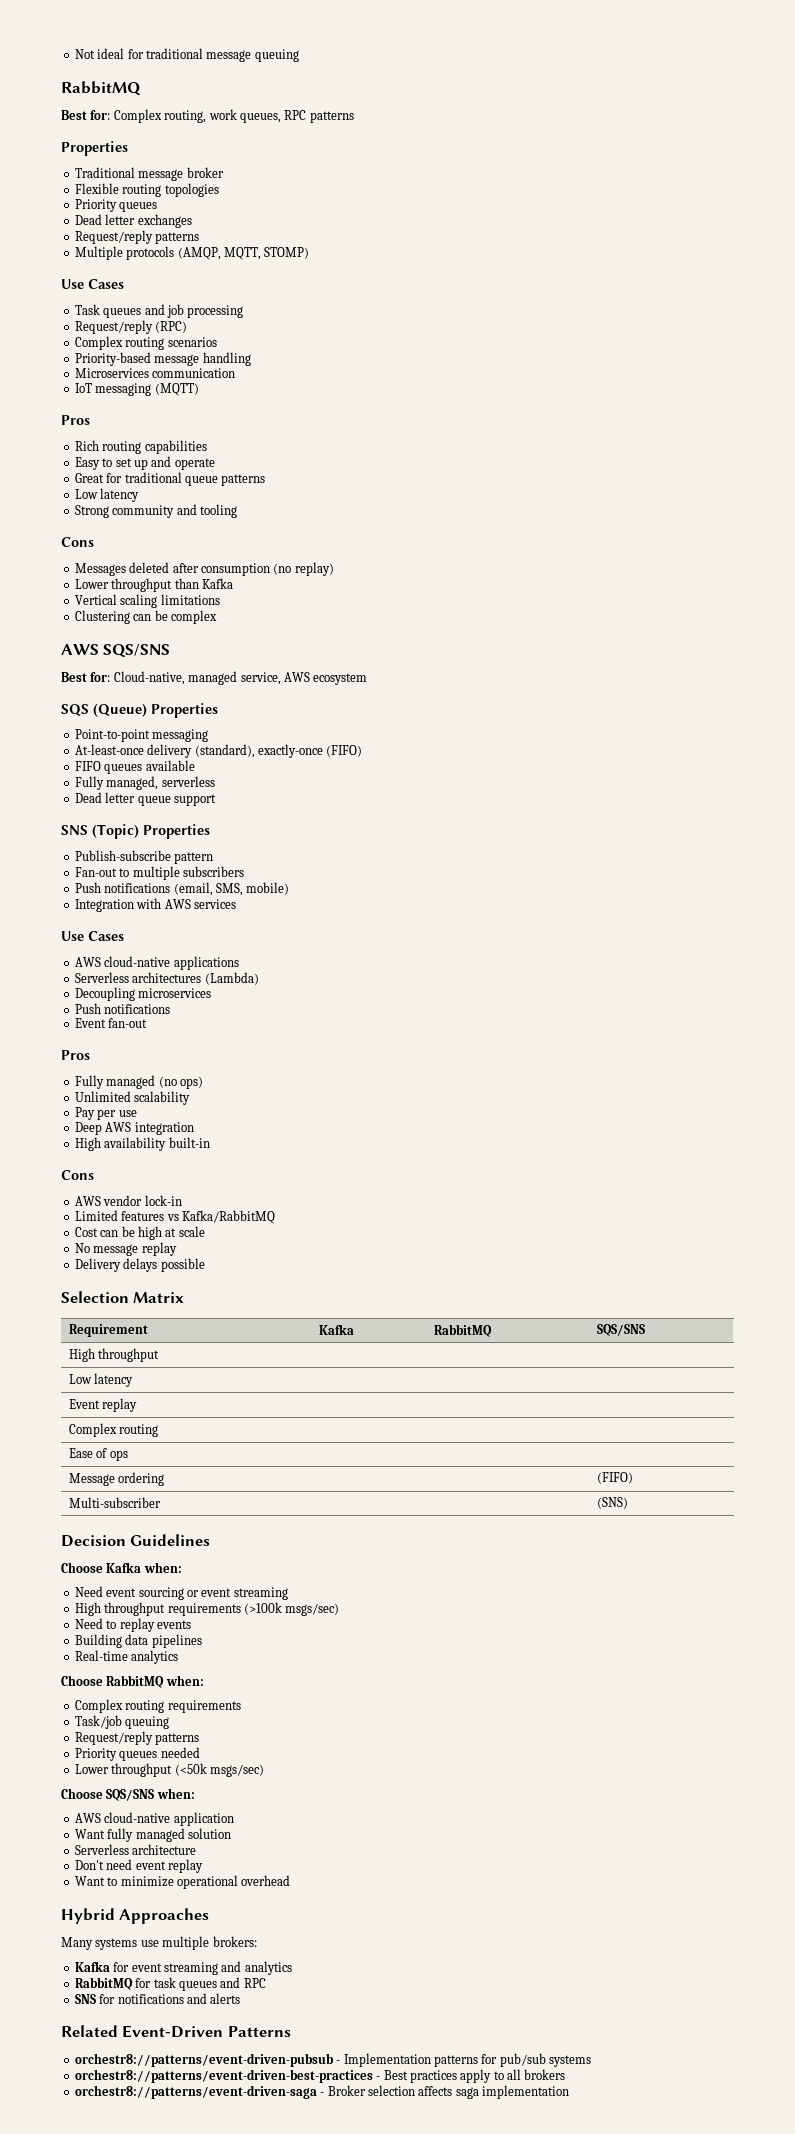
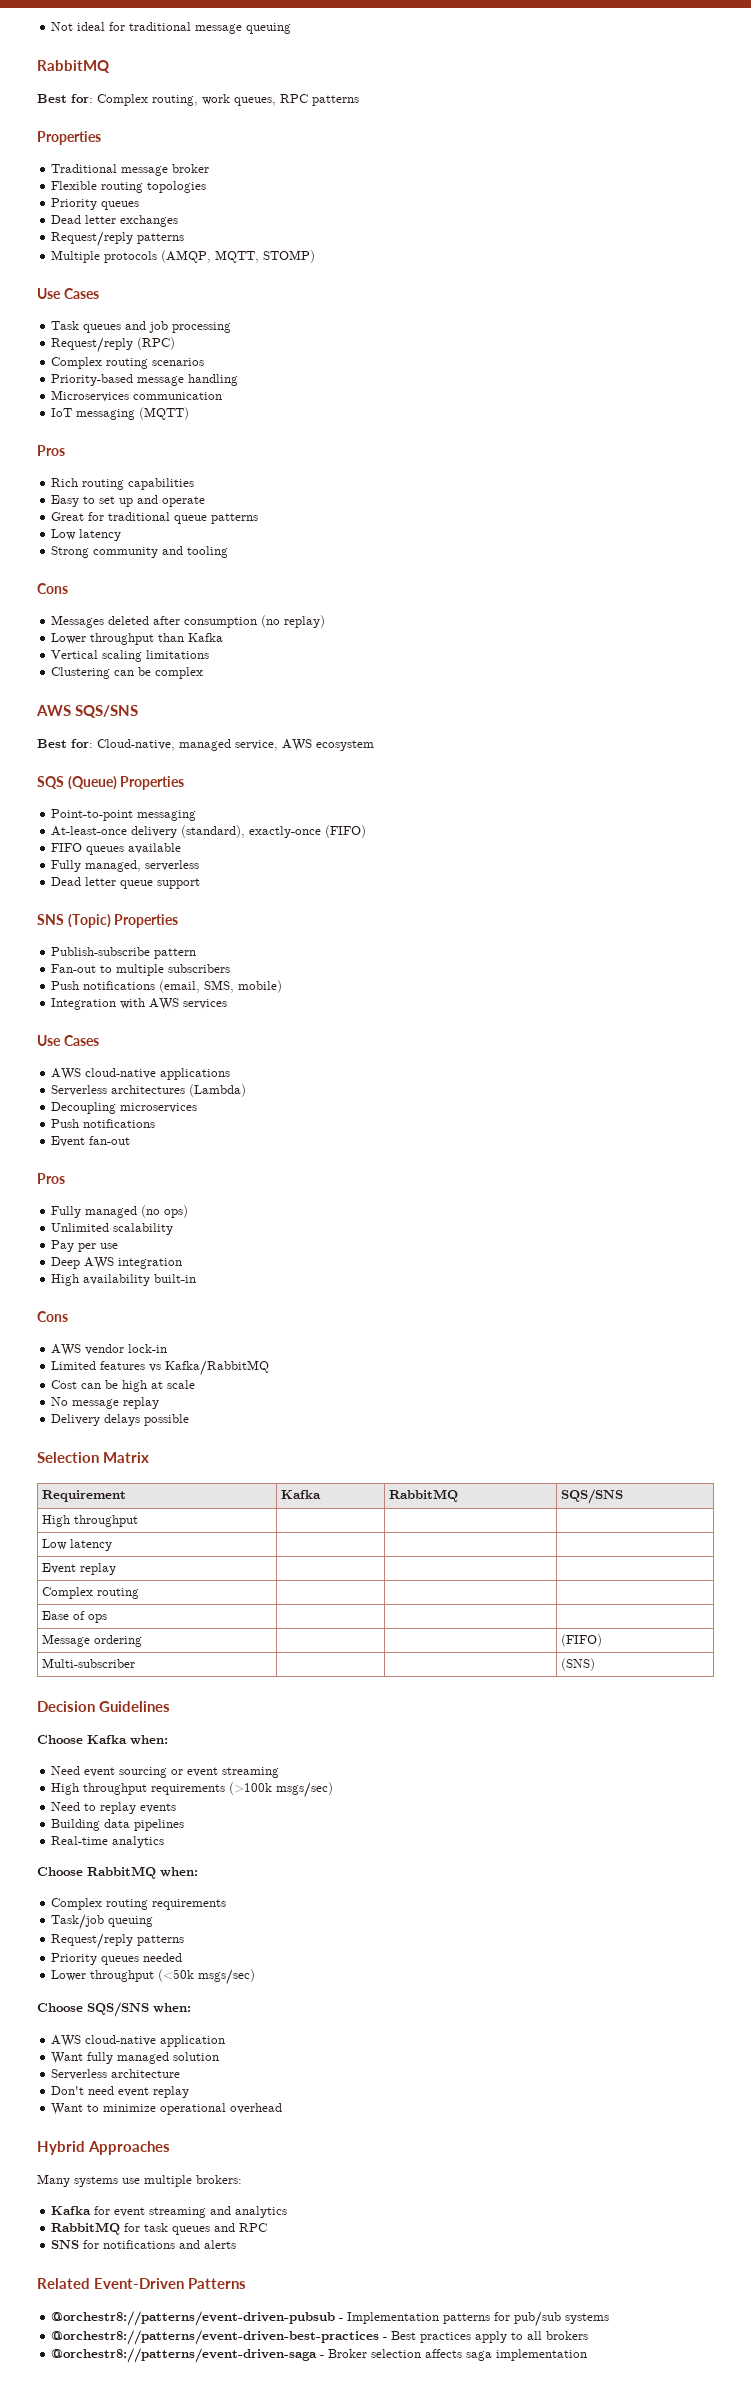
- orchestr8://patterns/event-driven-pubsub - Implementation patterns for pub/sub systems
+ @orchestr8://patterns/event-driven-pubsub - Implementation patterns for pub/sub systems
- orchestr8://patterns/event-driven-best-practices - Best practices apply to all brokers
+ @orchestr8://patterns/event-driven-best-practices - Best practices apply to all brokers
- orchestr8://patterns/event-driven-saga - Broker selection affects saga implementation
+ @orchestr8://patterns/event-driven-saga - Broker selection affects saga implementation

